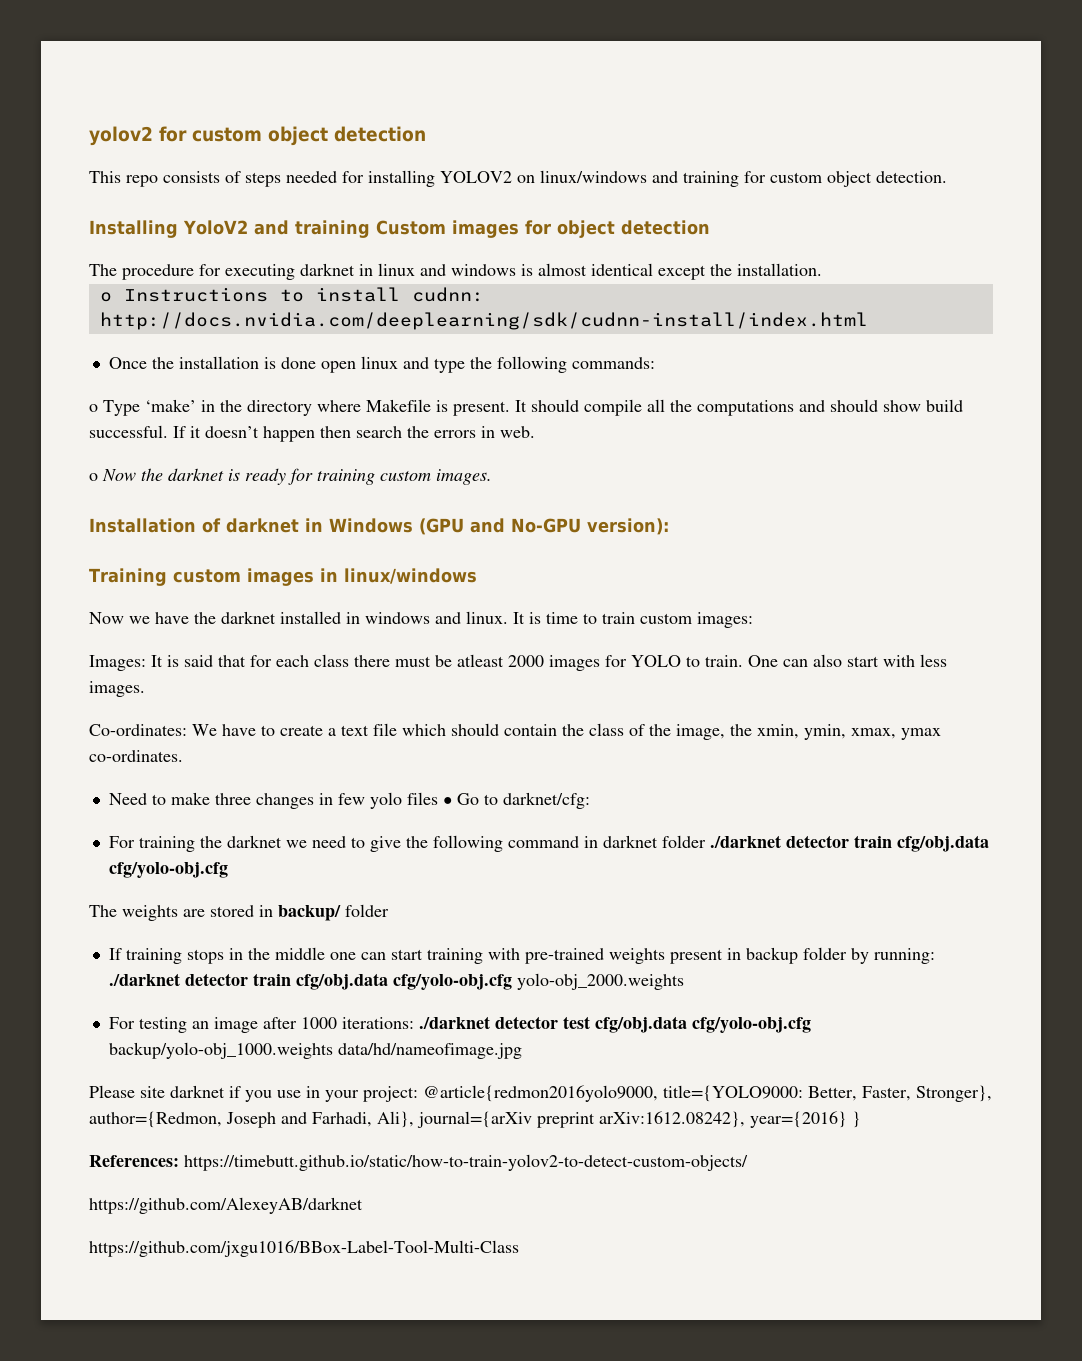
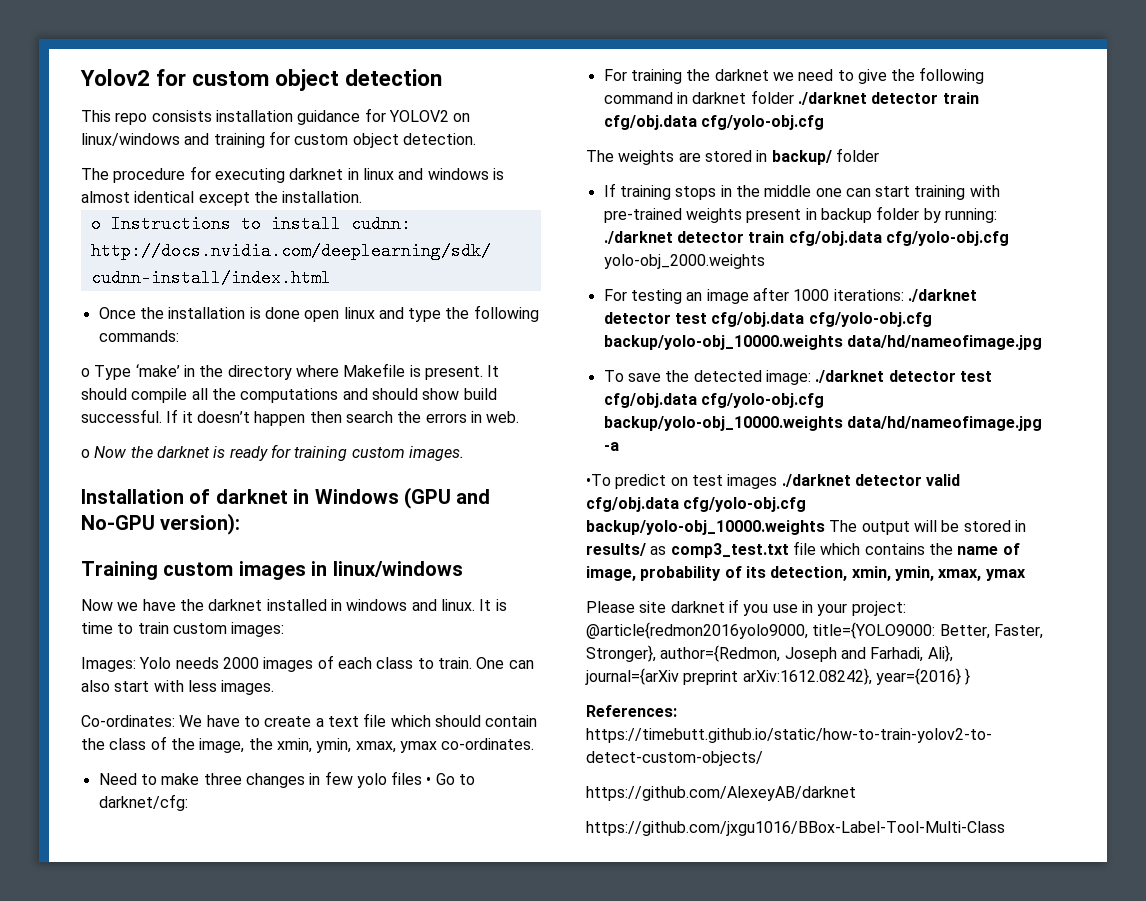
- yolov2 for custom object detection
+ Yolov2 for custom object detection
- This repo consists of steps needed for installing YOLOV2 on linux/windows and training for custom object detection.
+ This repo consists installation guidance for YOLOV2 on linux/windows and training for custom object detection.
- Installing YoloV2 and training Custom images for object detection
- Images: It is said that for each class there must be atleast 2000 images for YOLO to train.
+ Images: Yolo needs 2000 images of each class to train.
- For testing an image after 1000 iterations: ./darknet detector test cfg/obj.data cfg/yolo-obj.cfg backup/yolo-obj_1000.weights data/hd/nameofimage.jpg
+ For testing an image after 1000 iterations: ./darknet detector test cfg/obj.data cfg/yolo-obj.cfg backup/yolo-obj_10000.weights data/hd/nameofimage.jpg
+ To save the detected image: ./darknet detector test cfg/obj.data cfg/yolo-obj.cfg backup/yolo-obj_10000.weights data/hd/nameofimage.jpg -a
+ •To predict on test images ./darknet detector valid cfg/obj.data cfg/yolo-obj.cfg backup/yolo-obj_10000.weights The output will be stored in results/ as comp3_test.txt file which contains the name of image, probability of its detection, xmin, ymin, xmax, ymax

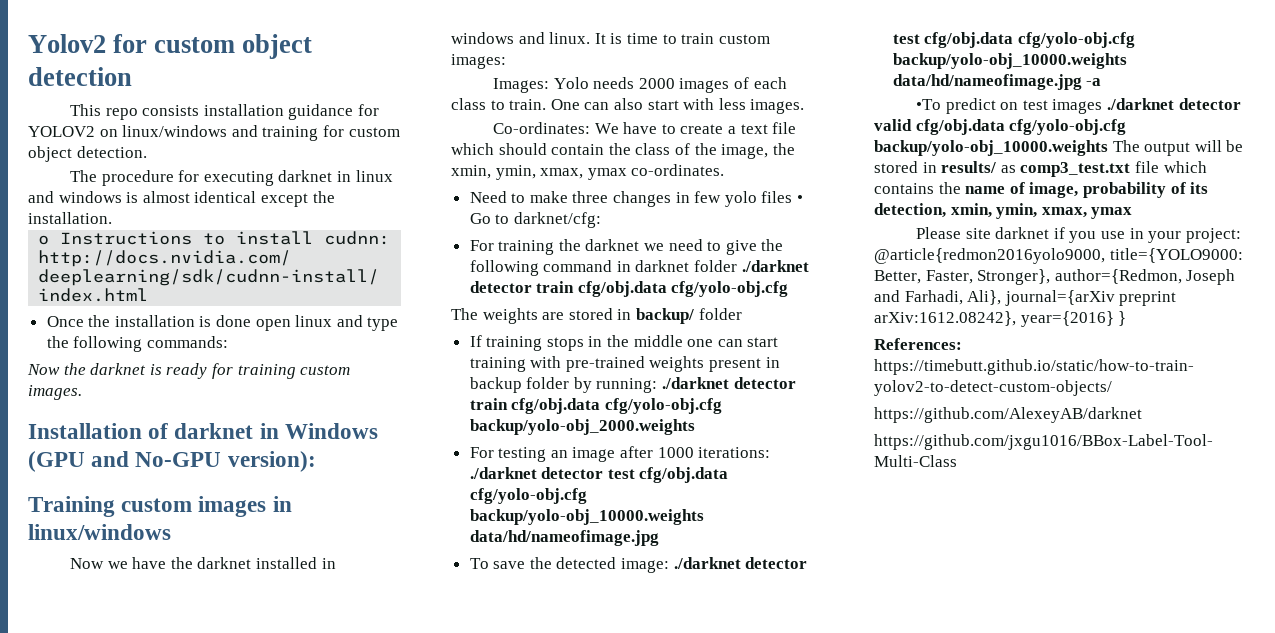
- o Type ‘make’ in the directory where Makefile is present. It should compile all the computations and should show build successful. If it doesn’t happen then search the errors in web.
- o Now the darknet is ready for training custom images.
+ Now the darknet is ready for training custom images.
- If training stops in the middle one can start training with pre-trained weights present in backup folder by running: ./darknet detector train cfg/obj.data cfg/yolo-obj.cfg yolo-obj_2000.weights
+ If training stops in the middle one can start training with pre-trained weights present in backup folder by running: ./darknet detector train cfg/obj.data cfg/yolo-obj.cfg backup/yolo-obj_2000.weights

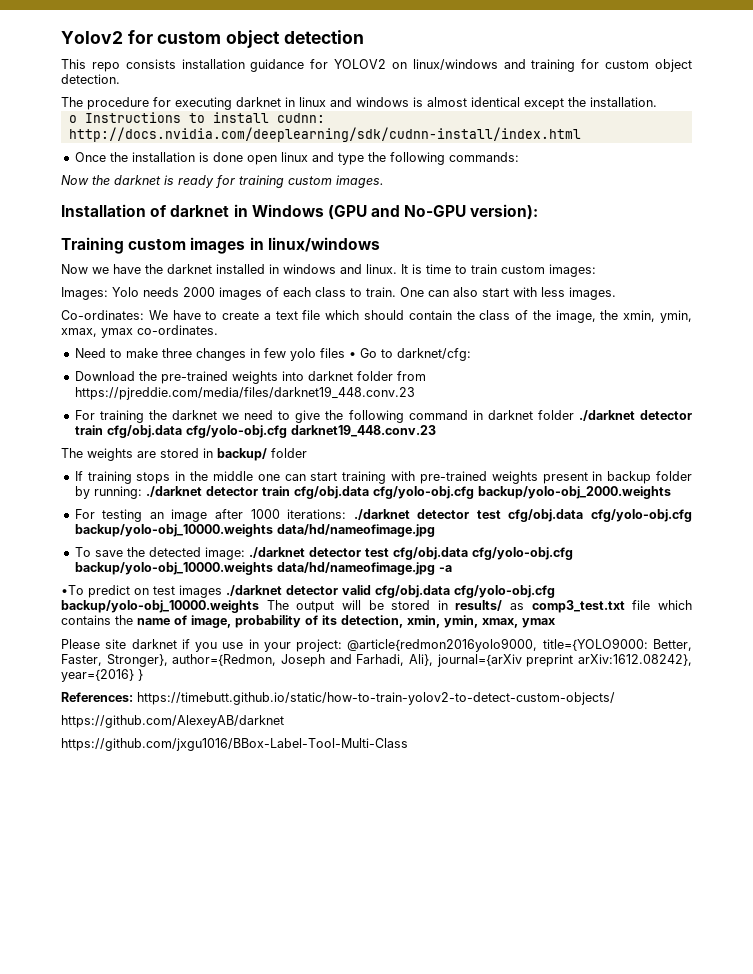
+ Download the pre-trained weights into darknet folder from https://pjreddie.com/media/files/darknet19_448.conv.23
- For training the darknet we need to give the following command in darknet folder ./darknet detector train cfg/obj.data cfg/yolo-obj.cfg
+ For training the darknet we need to give the following command in darknet folder ./darknet detector train cfg/obj.data cfg/yolo-obj.cfg darknet19_448.conv.23

